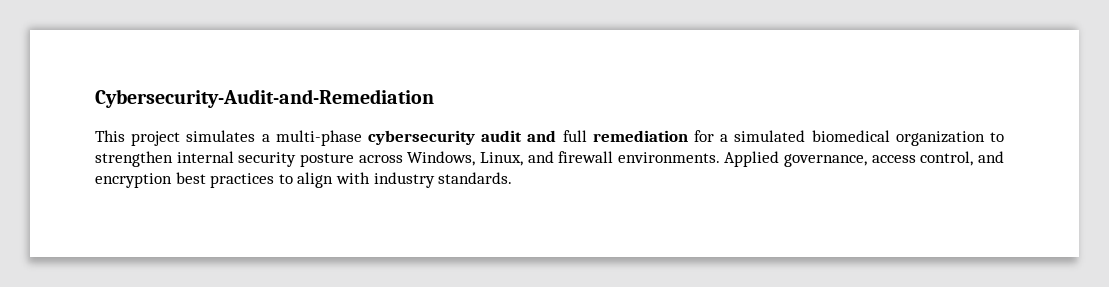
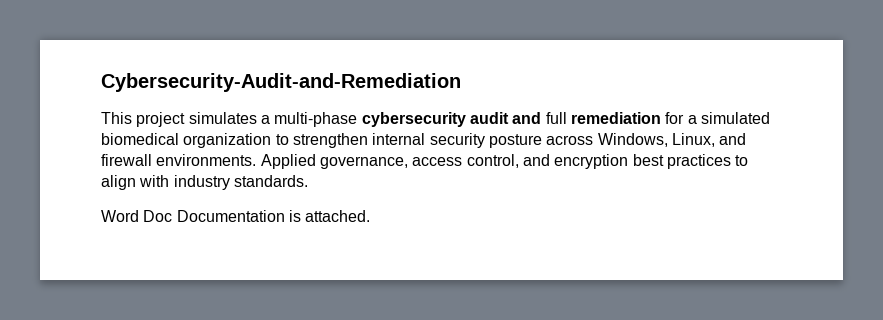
+ Word Doc Documentation is attached.

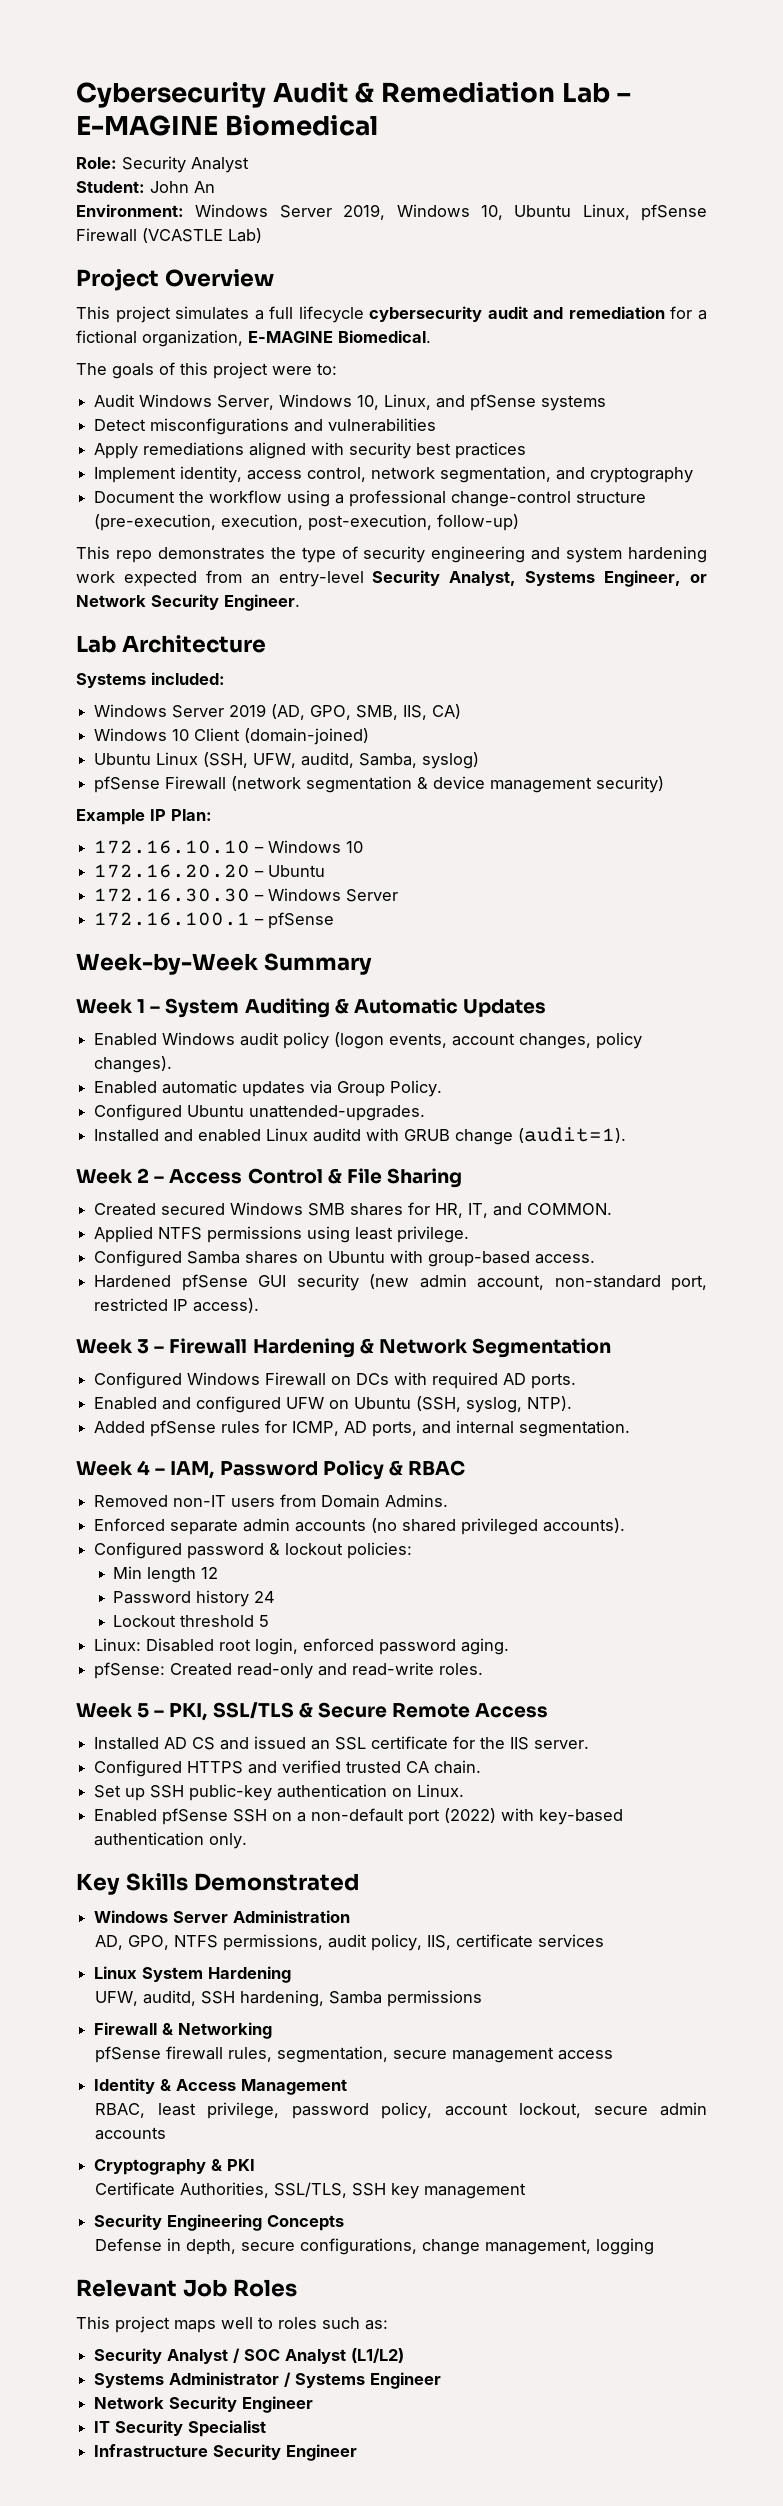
- Cybersecurity-Audit-and-Remediation
+ Cybersecurity Audit & Remediation Lab – E-MAGINE Biomedical
+ Role: Security Analyst
+ Student: John An
+ Environment: Windows Server 2019, Windows 10, Ubuntu Linux, pfSense Firewall (VCASTLE Lab)
+ Project Overview
- This project simulates a multi-phase cybersecurity audit and full remediation for a simulated biomedical organization to strengthen internal security posture across Windows, Linux, and firewall environments. Applied governance, access control, and encryption best practices to align with industry standards.
- Word Doc Documentation is attached.
+ This project simulates a full lifecycle cybersecurity audit and remediation for a fictional organization, E-MAGINE Biomedical.
+ The goals of this project were to:
+ Audit Windows Server, Windows 10, Linux, and pfSense systems
+ Detect misconfigurations and vulnerabilities
+ Apply remediations aligned with security best practices
+ Implement identity, access control, network segmentation, and cryptography
+ Document the workflow using a professional change-control structure (pre-execution, execution, post-execution, follow-up)
+ This repo demonstrates the type of security engineering and system hardening work expected from an entry-level Security Analyst, Systems Engineer, or Network Security Engineer.
+ Lab Architecture
+ Systems included:
+ Windows Server 2019 (AD, GPO, SMB, IIS, CA)
+ Windows 10 Client (domain-joined)
+ Ubuntu Linux (SSH, UFW, auditd, Samba, syslog)
+ pfSense Firewall (network segmentation & device management security)
+ Example IP Plan:
+ 172.16.10.10 – Windows 10
+ 172.16.20.20 – Ubuntu
+ 172.16.30.30 – Windows Server
+ 172.16.100.1 – pfSense
+ Week-by-Week Summary
+ Week 1 – System Auditing & Automatic Updates
+ Enabled Windows audit policy (logon events, account changes, policy changes).
+ Enabled automatic updates via Group Policy.
+ Configured Ubuntu unattended-upgrades.
+ Installed and enabled Linux auditd with GRUB change (audit=1).
+ Week 2 – Access Control & File Sharing
+ Created secured Windows SMB shares for HR, IT, and COMMON.
+ Applied NTFS permissions using least privilege.
+ Configured Samba shares on Ubuntu with group-based access.
+ Hardened pfSense GUI security (new admin account, non-standard port, restricted IP access).
+ Week 3 – Firewall Hardening & Network Segmentation
+ Configured Windows Firewall on DCs with required AD ports.
+ Enabled and configured UFW on Ubuntu (SSH, syslog, NTP).
+ Added pfSense rules for ICMP, AD ports, and internal segmentation.
+ Week 4 – IAM, Password Policy & RBAC
+ Removed non-IT users from Domain Admins.
+ Enforced separate admin accounts (no shared privileged accounts).
+ Configured password & lockout policies:
+ Min length 12
+ Password history 24
+ Lockout threshold 5
+ Linux: Disabled root login, enforced password aging.
+ pfSense: Created read-only and read-write roles.
+ Week 5 – PKI, SSL/TLS & Secure Remote Access
+ Installed AD CS and issued an SSL certificate for the IIS server.
+ Configured HTTPS and verified trusted CA chain.
+ Set up SSH public-key authentication on Linux.
+ Enabled pfSense SSH on a non-default port (2022) with key-based authentication only.
+ Key Skills Demonstrated
+ Windows Server Administration
+ AD, GPO, NTFS permissions, audit policy, IIS, certificate services
+ Linux System Hardening
+ UFW, auditd, SSH hardening, Samba permissions
+ Firewall & Networking
+ pfSense firewall rules, segmentation, secure management access
+ Identity & Access Management
+ RBAC, least privilege, password policy, account lockout, secure admin accounts
+ Cryptography & PKI
+ Certificate Authorities, SSL/TLS, SSH key management
+ Security Engineering Concepts
+ Defense in depth, secure configurations, change management, logging
+ Relevant Job Roles
+ This project maps well to roles such as:
+ Security Analyst / SOC Analyst (L1/L2)
+ Systems Administrator / Systems Engineer
+ Network Security Engineer
+ IT Security Specialist
+ Infrastructure Security Engineer

